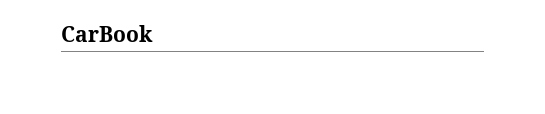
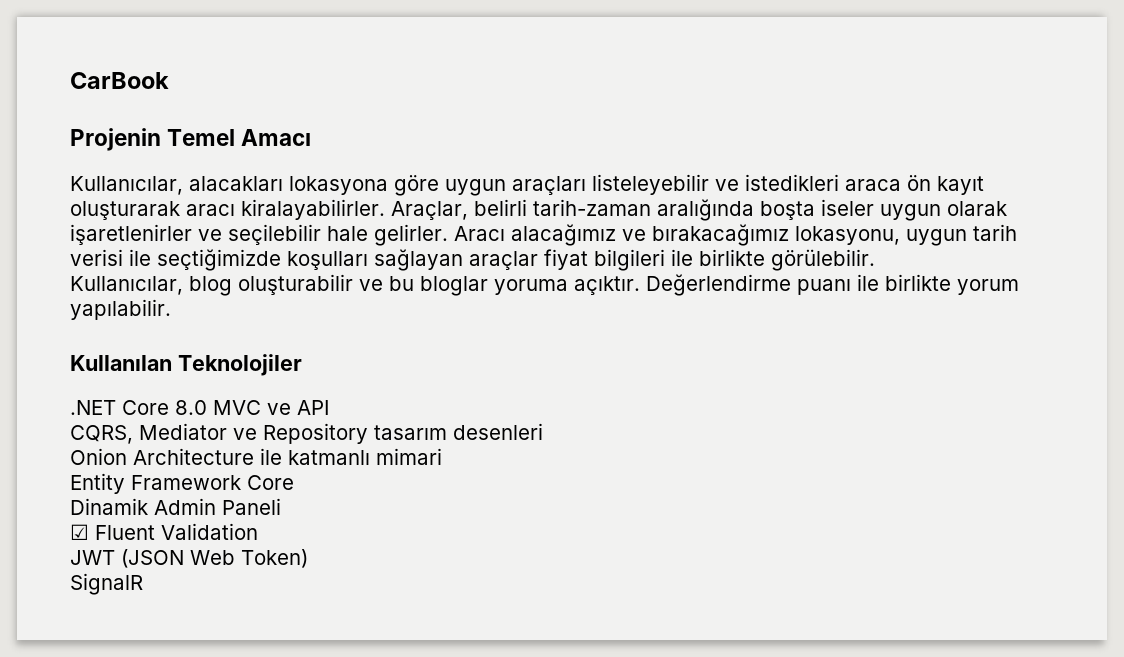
+ Projenin Temel Amacı
+ Kullanıcılar, alacakları lokasyona göre uygun araçları listeleyebilir ve istedikleri araca ön kayıt oluşturarak aracı kiralayabilirler. Araçlar, belirli tarih-zaman aralığında boşta iseler uygun olarak işaretlenirler ve seçilebilir hale gelirler. Aracı alacağımız ve bırakacağımız lokasyonu, uygun tarih verisi ile seçtiğimizde koşulları sağlayan araçlar fiyat bilgileri ile birlikte görülebilir.
+ Kullanıcılar, blog oluşturabilir ve bu bloglar yoruma açıktır. Değerlendirme puanı ile birlikte yorum yapılabilir.
+ Kullanılan Teknolojiler
+ .NET Core 8.0 MVC ve API
+ CQRS, Mediator ve Repository tasarım desenleri
+ Onion Architecture ile katmanlı mimari
+ Entity Framework Core
+ Dinamik Admin Paneli
+ ☑ Fluent Validation
+ JWT (JSON Web Token)
+ SignalR

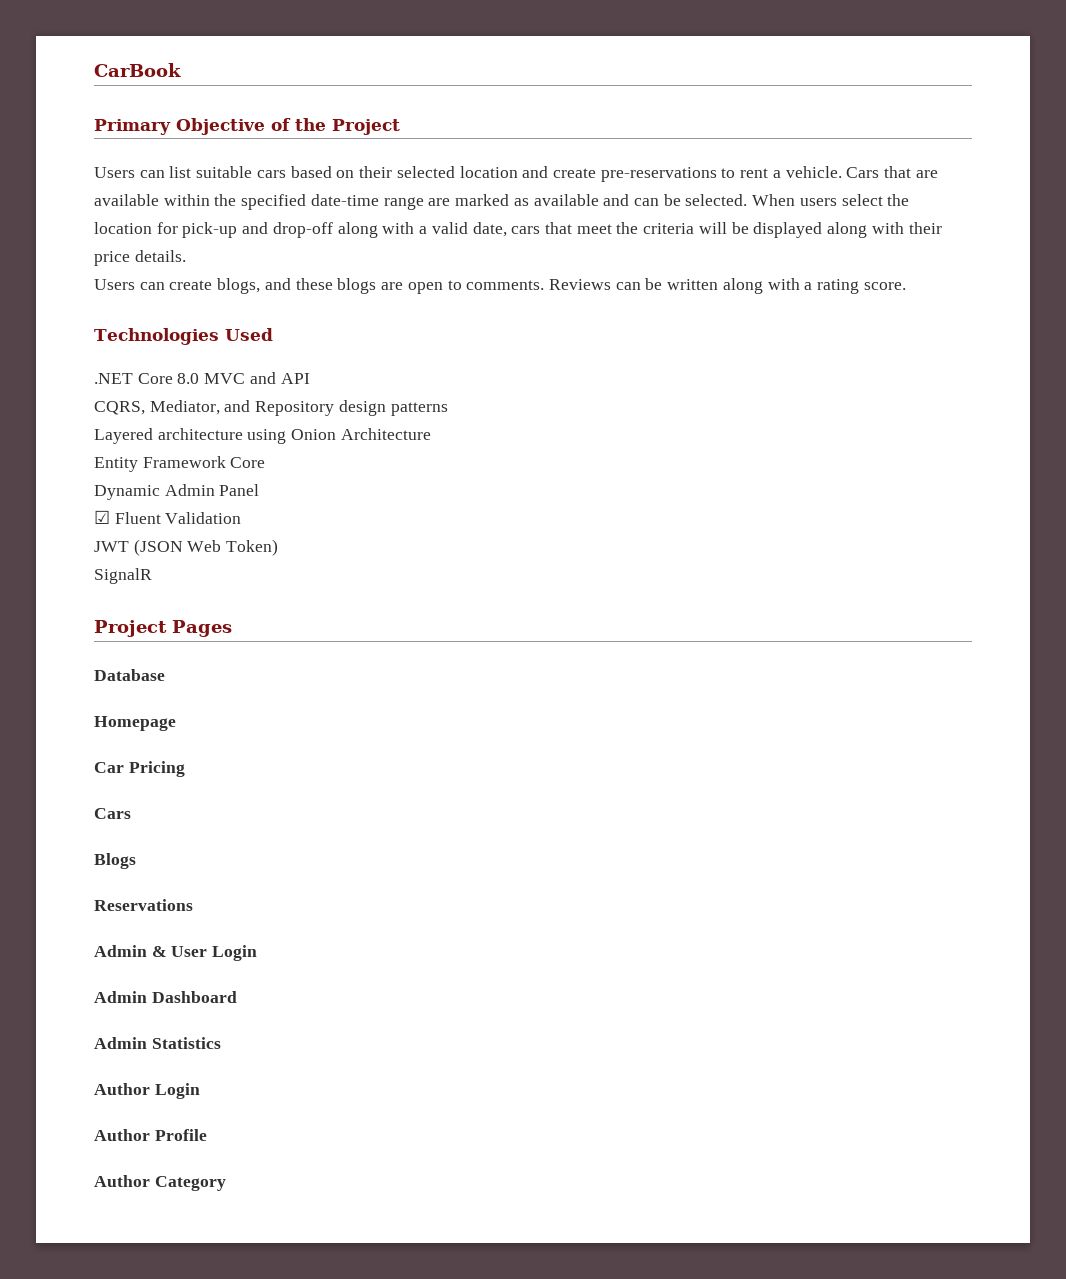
- Projenin Temel Amacı
- Kullanıcılar, alacakları lokasyona göre uygun araçları listeleyebilir ve istedikleri araca ön kayıt oluşturarak aracı kiralayabilirler. Araçlar, belirli tarih-zaman aralığında boşta iseler uygun olarak işaretlenirler ve seçilebilir hale gelirler. Aracı alacağımız ve bırakacağımız lokasyonu, uygun tarih verisi ile seçtiğimizde koşulları sağlayan araçlar fiyat bilgileri ile birlikte görülebilir.
- Kullanıcılar, blog oluşturabilir ve bu bloglar yoruma açıktır. Değerlendirme puanı ile birlikte yorum yapılabilir.
- Kullanılan Teknolojiler
+ Primary Objective of the Project
+ Users can list suitable cars based on their selected location and create pre-reservations to rent a vehicle. Cars that are available within the specified date-time range are marked as available and can be selected. When users select the location for pick-up and drop-off along with a valid date, cars that meet the criteria will be displayed along with their price details.
+ Users can create blogs, and these blogs are open to comments. Reviews can be written along with a rating score.
+ Technologies Used
- .NET Core 8.0 MVC ve API
+ .NET Core 8.0 MVC and API
- CQRS, Mediator ve Repository tasarım desenleri
- Onion Architecture ile katmanlı mimari
+ CQRS, Mediator, and Repository design patterns
+ Layered architecture using Onion Architecture
- Dinamik Admin Paneli
+ Dynamic Admin Panel
+ Project Pages
+ Database
+ Homepage
+ Car Pricing
+ Cars
+ Blogs
+ Reservations
+ Admin & User Login
+ Admin Dashboard
+ Admin Statistics
+ Author Login
+ Author Profile
+ Author Category

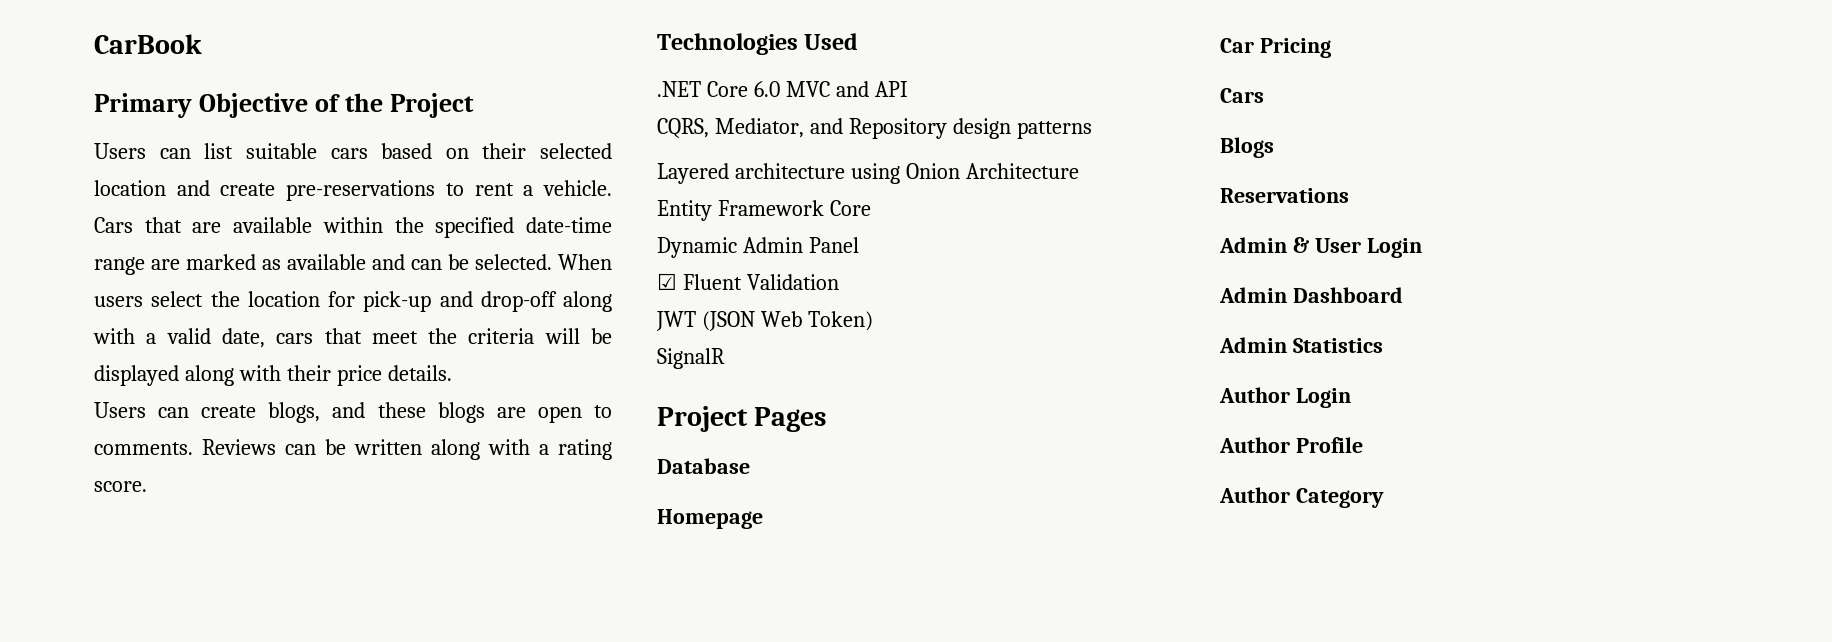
- .NET Core 8.0 MVC and API
+ .NET Core 6.0 MVC and API

